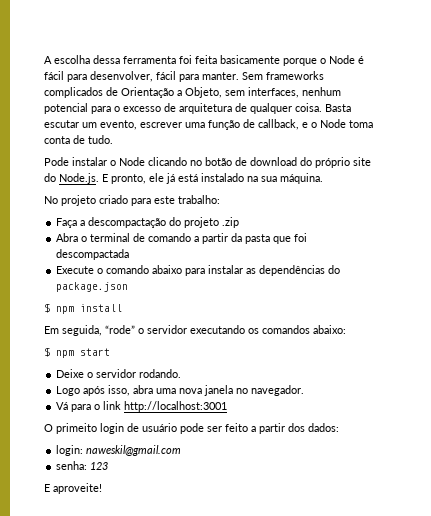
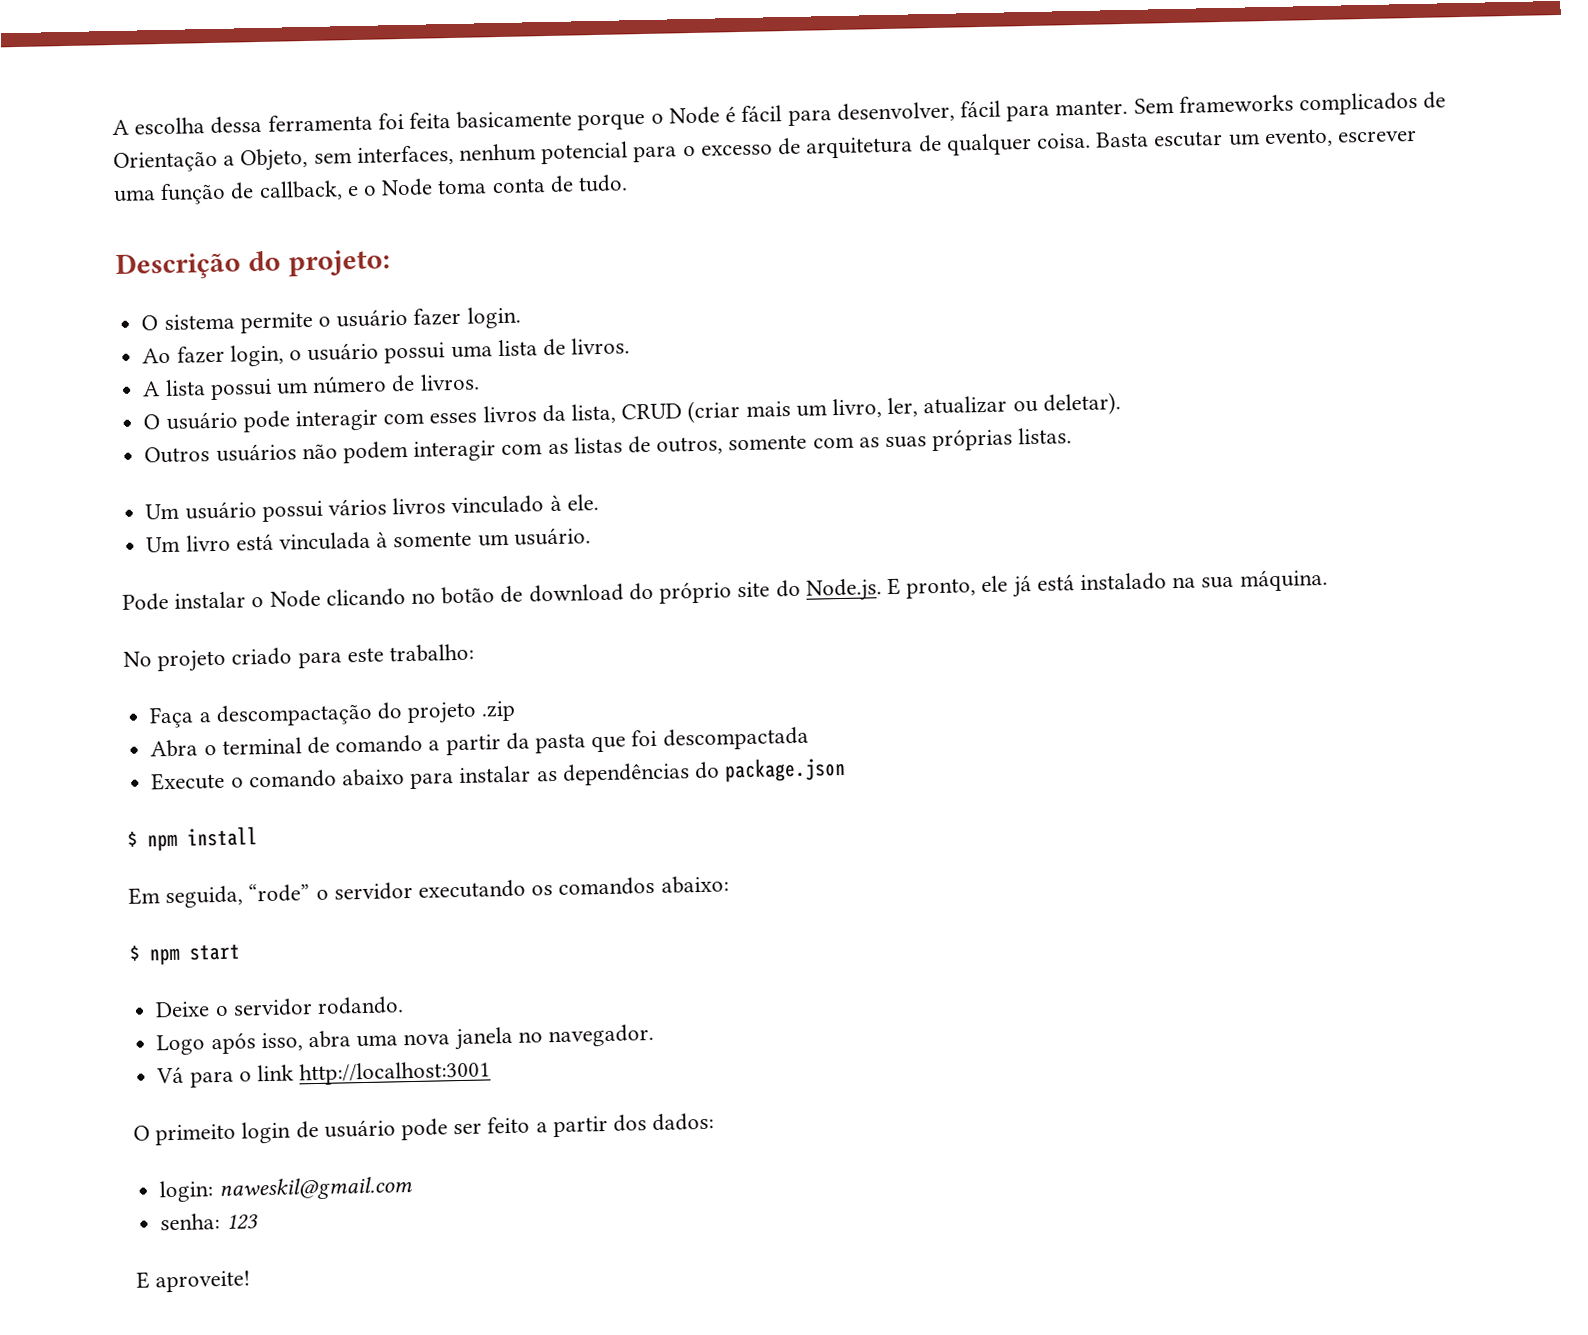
+ Descrição do projeto:
+ O sistema permite o usuário fazer login.
+ Ao fazer login, o usuário possui uma lista de livros.
+ A lista possui um número de livros.
+ O usuário pode interagir com esses livros da lista, CRUD (criar mais um livro, ler, atualizar ou deletar).
+ Outros usuários não podem interagir com as listas de outros, somente com as suas próprias listas.
+ Um usuário possui vários livros vinculado à ele.
+ Um livro está vinculada à somente um usuário.

